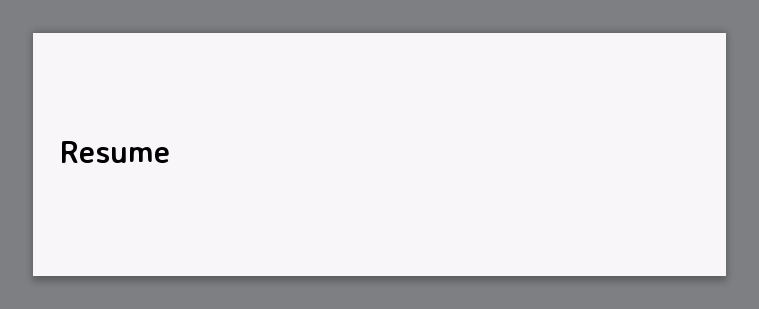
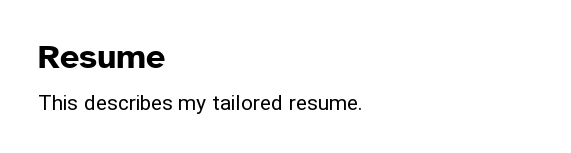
+ This describes my tailored resume.

